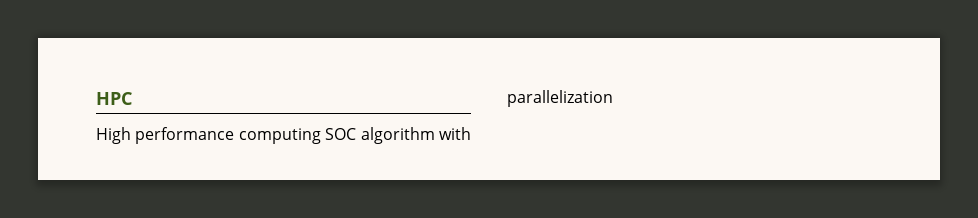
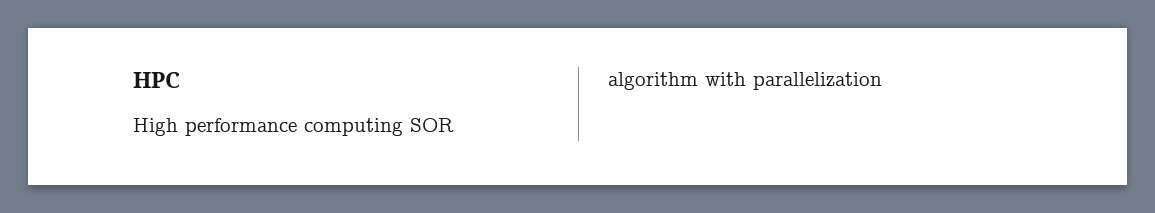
- High performance computing SOC algorithm with parallelization
+ High performance computing SOR algorithm with parallelization

